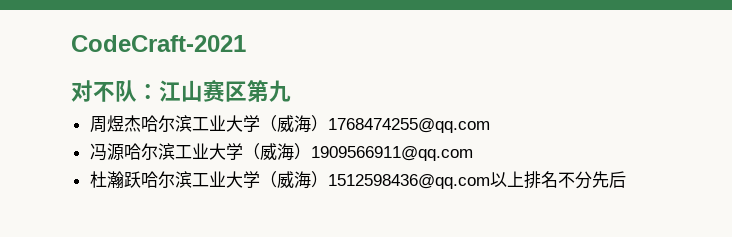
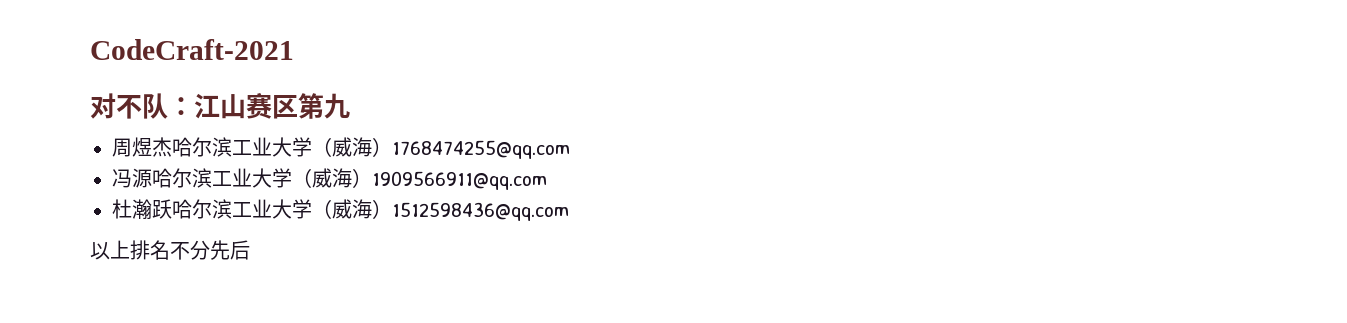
- 杜瀚跃哈尔滨工业大学（威海）1512598436@qq.com以上排名不分先后
+ 杜瀚跃哈尔滨工业大学（威海）1512598436@qq.com
+ 以上排名不分先后

